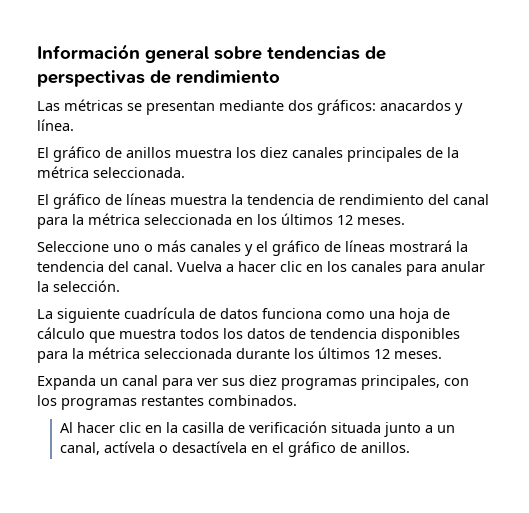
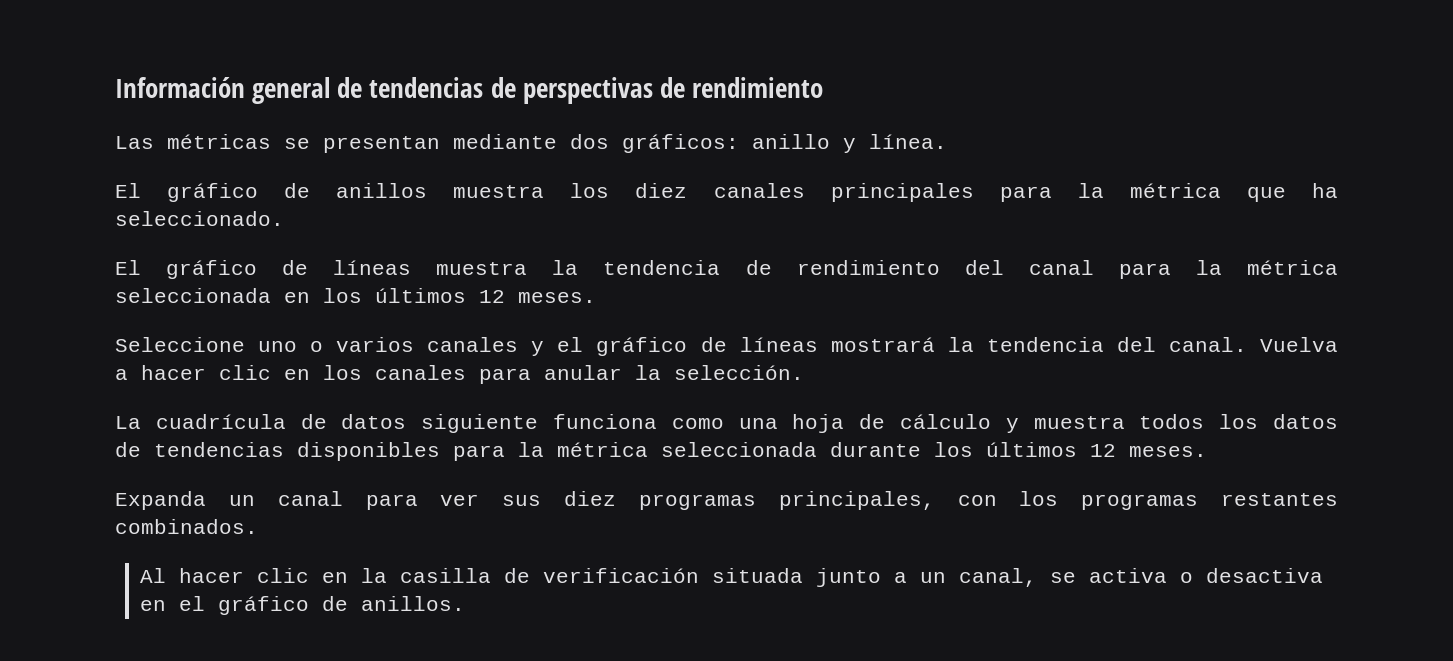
- Información general sobre tendencias de perspectivas de rendimiento
+ Información general de tendencias de perspectivas de rendimiento
- Las métricas se presentan mediante dos gráficos: anacardos y línea.
+ Las métricas se presentan mediante dos gráficos: anillo y línea.
- El gráfico de anillos muestra los diez canales principales de la métrica seleccionada.
+ El gráfico de anillos muestra los diez canales principales para la métrica que ha seleccionado.
- Seleccione uno o más canales y el gráfico de líneas mostrará la tendencia del canal.
+ Seleccione uno o varios canales y el gráfico de líneas mostrará la tendencia del canal.
- La siguiente cuadrícula de datos funciona como una hoja de cálculo que muestra todos los datos de tendencia disponibles para la métrica seleccionada durante los últimos 12 meses.
+ La cuadrícula de datos siguiente funciona como una hoja de cálculo y muestra todos los datos de tendencias disponibles para la métrica seleccionada durante los últimos 12 meses.
- Al hacer clic en la casilla de verificación situada junto a un canal, actívela o desactívela en el gráfico de anillos.
+ Al hacer clic en la casilla de verificación situada junto a un canal, se activa o desactiva en el gráfico de anillos.

